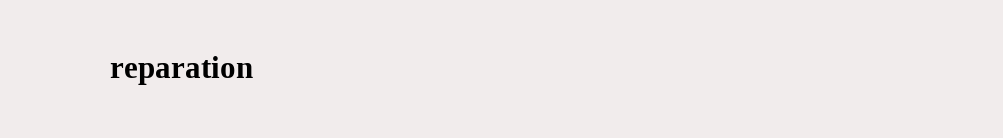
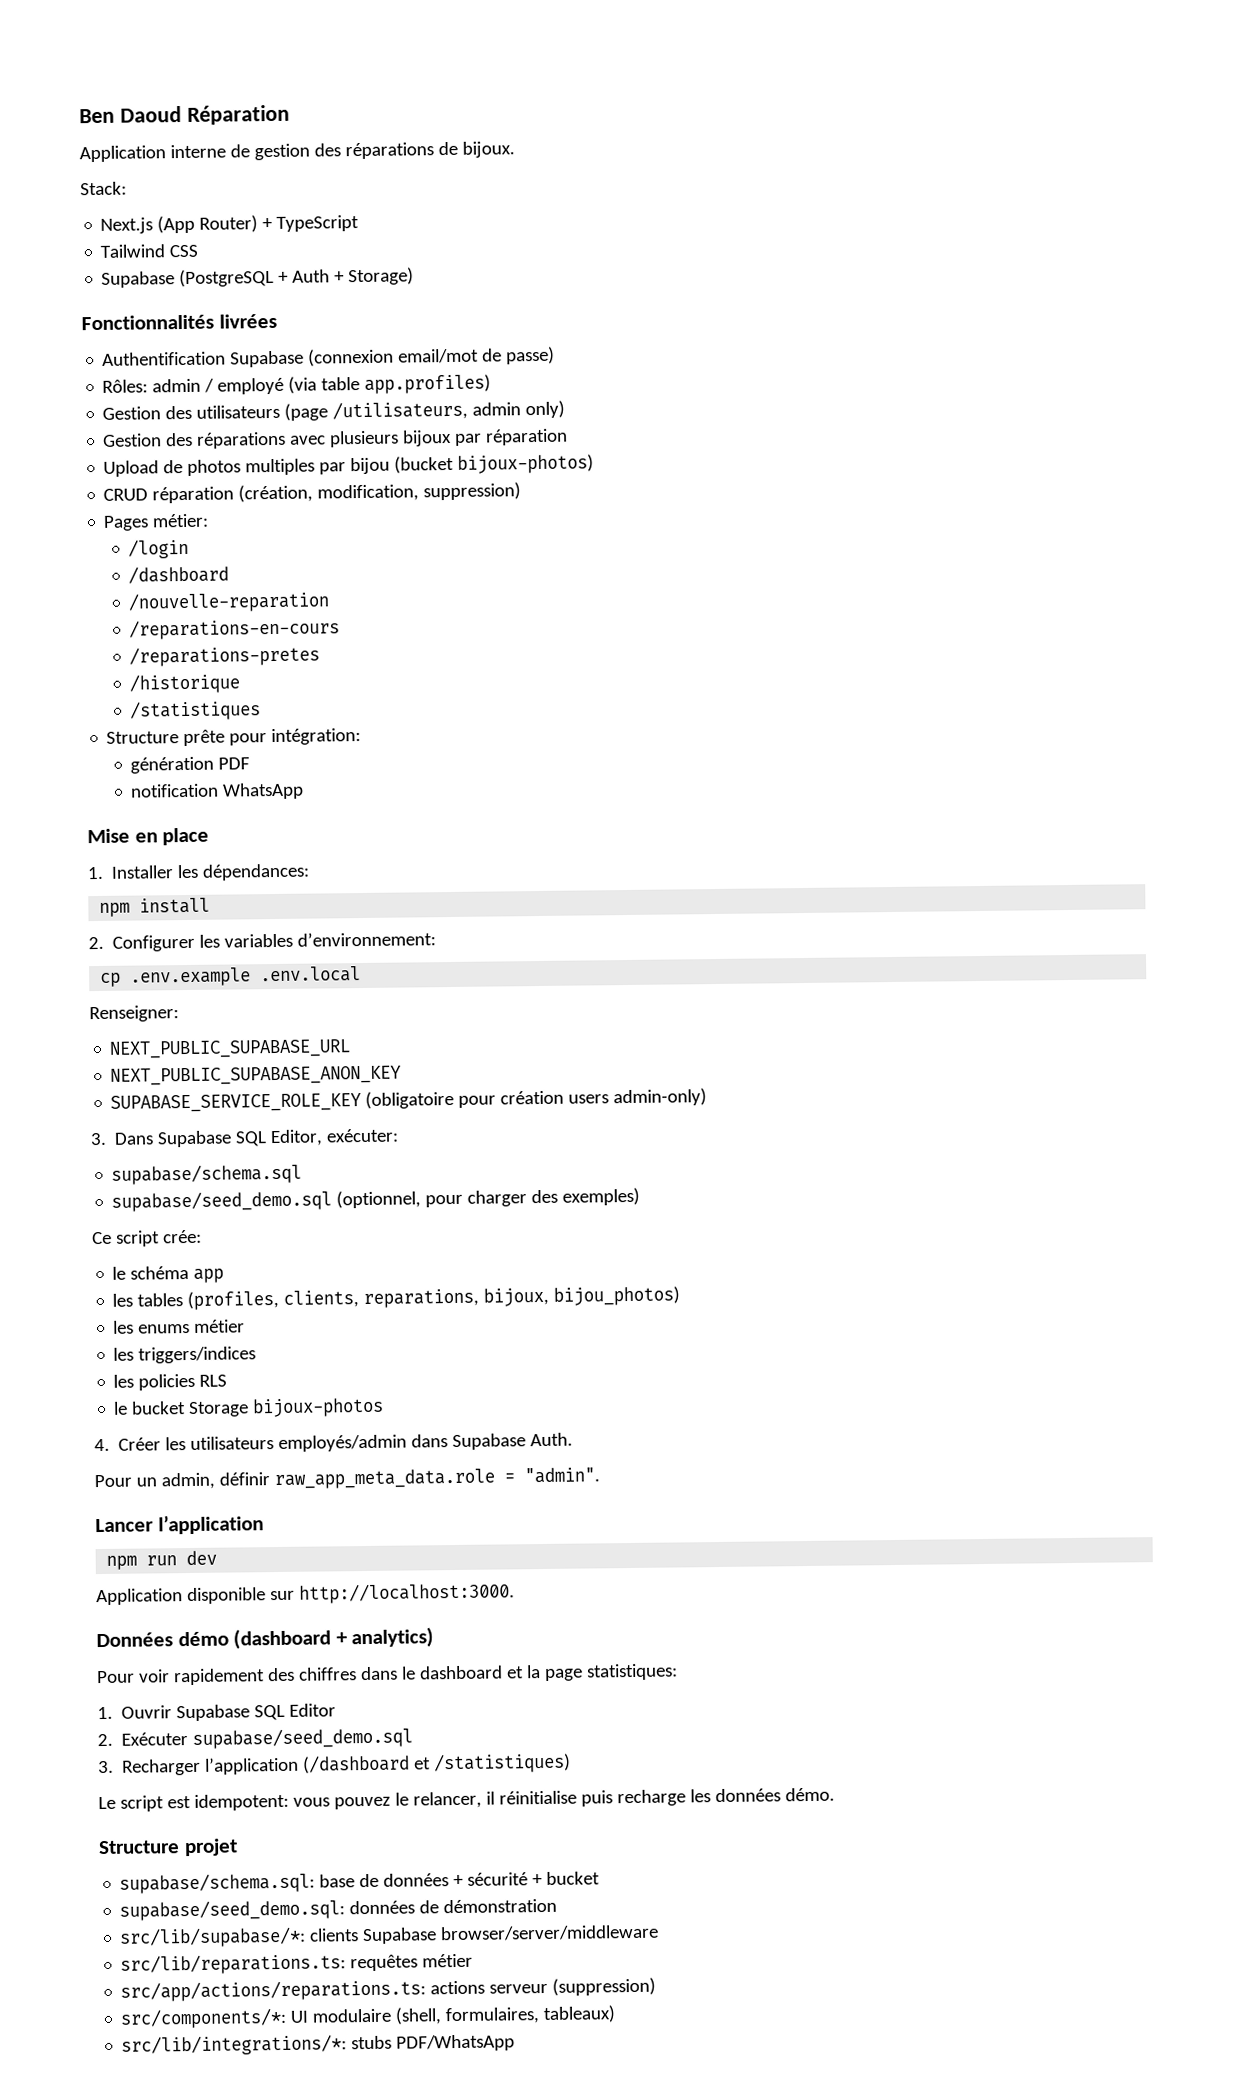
- reparation
+ Ben Daoud Réparation
+ Application interne de gestion des réparations de bijoux.
+ Stack:
+ Next.js (App Router) + TypeScript
+ Tailwind CSS
+ Supabase (PostgreSQL + Auth + Storage)
+ Fonctionnalités livrées
+ Authentification Supabase (connexion email/mot de passe)
+ Rôles: admin / employé (via table app.profiles)
+ Gestion des utilisateurs (page /utilisateurs, admin only)
+ Gestion des réparations avec plusieurs bijoux par réparation
+ Upload de photos multiples par bijou (bucket bijoux-photos)
+ CRUD réparation (création, modification, suppression)
+ Pages métier:
+ /login
+ /dashboard
+ /nouvelle-reparation
+ /reparations-en-cours
+ /reparations-pretes
+ /historique
+ /statistiques
+ Structure prête pour intégration:
+ génération PDF
+ notification WhatsApp
+ Mise en place
+ 1. Installer les dépendances:
+ npm install
+ 2. Configurer les variables d’environnement:
+ cp .env.example .env.local
+ Renseigner:
+ NEXT_PUBLIC_SUPABASE_URL
+ NEXT_PUBLIC_SUPABASE_ANON_KEY
+ SUPABASE_SERVICE_ROLE_KEY (obligatoire pour création users admin-only)
+ 3. Dans Supabase SQL Editor, exécuter:
+ supabase/schema.sql
+ supabase/seed_demo.sql (optionnel, pour charger des exemples)
+ Ce script crée:
+ le schéma app
+ les tables (profiles, clients, reparations, bijoux, bijou_photos)
+ les enums métier
+ les triggers/indices
+ les policies RLS
+ le bucket Storage bijoux-photos
+ 4. Créer les utilisateurs employés/admin dans Supabase Auth.
+ Pour un admin, définir raw_app_meta_data.role = "admin".
+ Lancer l’application
+ npm run dev
+ Application disponible sur http://localhost:3000.
+ Données démo (dashboard + analytics)
+ Pour voir rapidement des chiffres dans le dashboard et la page statistiques:
+ 1. Ouvrir Supabase SQL Editor
+ 2. Exécuter supabase/seed_demo.sql
+ 3. Recharger l’application (/dashboard et /statistiques)
+ Le script est idempotent: vous pouvez le relancer, il réinitialise puis recharge les données démo.
+ Structure projet
+ supabase/schema.sql: base de données + sécurité + bucket
+ supabase/seed_demo.sql: données de démonstration
+ src/lib/supabase/*: clients Supabase browser/server/middleware
+ src/lib/reparations.ts: requêtes métier
+ src/app/actions/reparations.ts: actions serveur (suppression)
+ src/components/*: UI modulaire (shell, formulaires, tableaux)
+ src/lib/integrations/*: stubs PDF/WhatsApp

